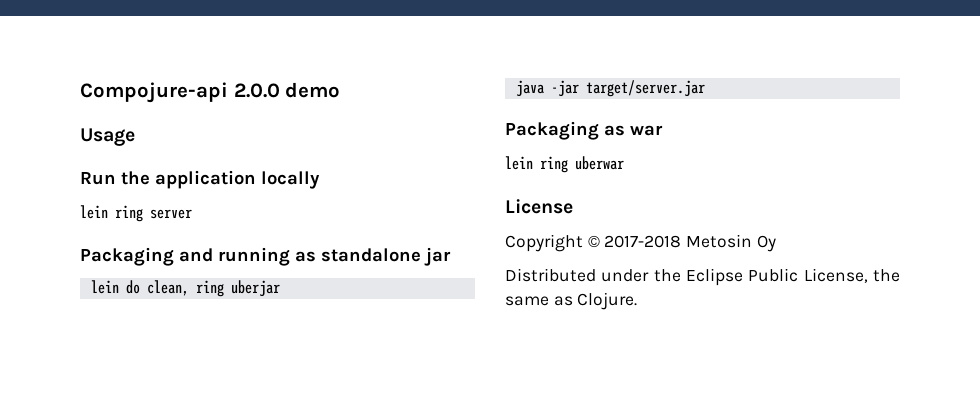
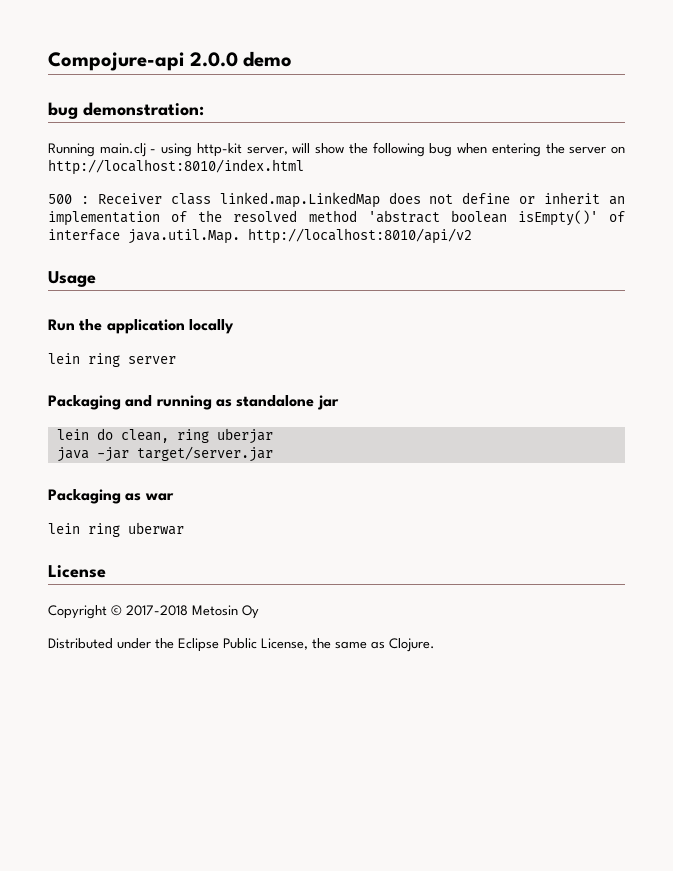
+ bug demonstration:
+ Running main.clj - using http-kit server, will show the following bug when entering the server on http://localhost:8010/index.html
+ 500 : Receiver class linked.map.LinkedMap does not define or inherit an implementation of the resolved method 'abstract boolean isEmpty()' of interface java.util.Map. http://localhost:8010/api/v2

